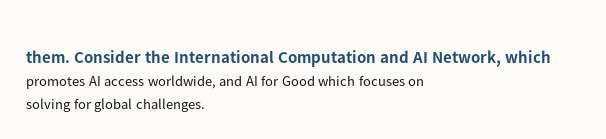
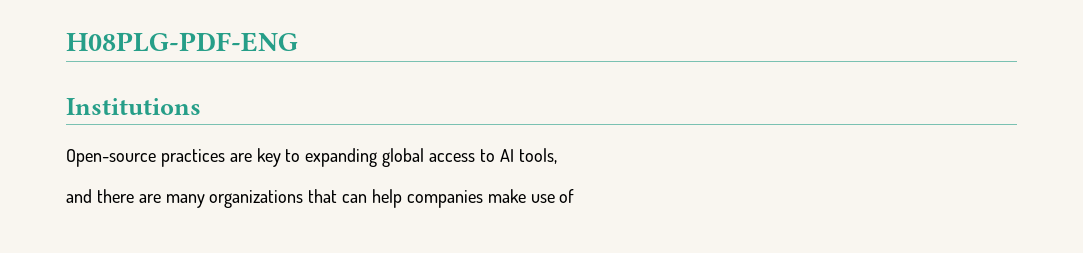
- them. Consider the International Computation and AI Network, which
- promotes AI access worldwide, and AI for Good which focuses on
- solving for global challenges.
+ H08PLG-PDF-ENG
+ Institutions
+ Open-source practices are key to expanding global access to AI tools,
+ and there are many organizations that can help companies make use of

